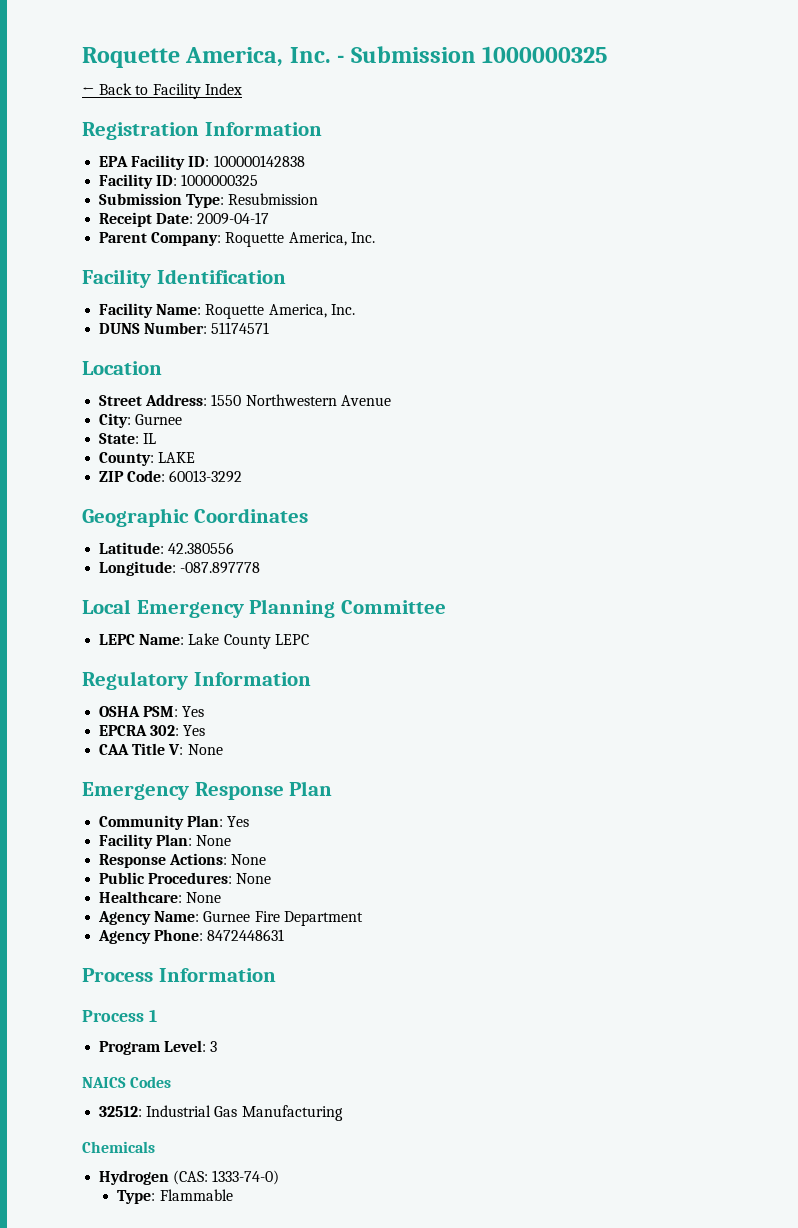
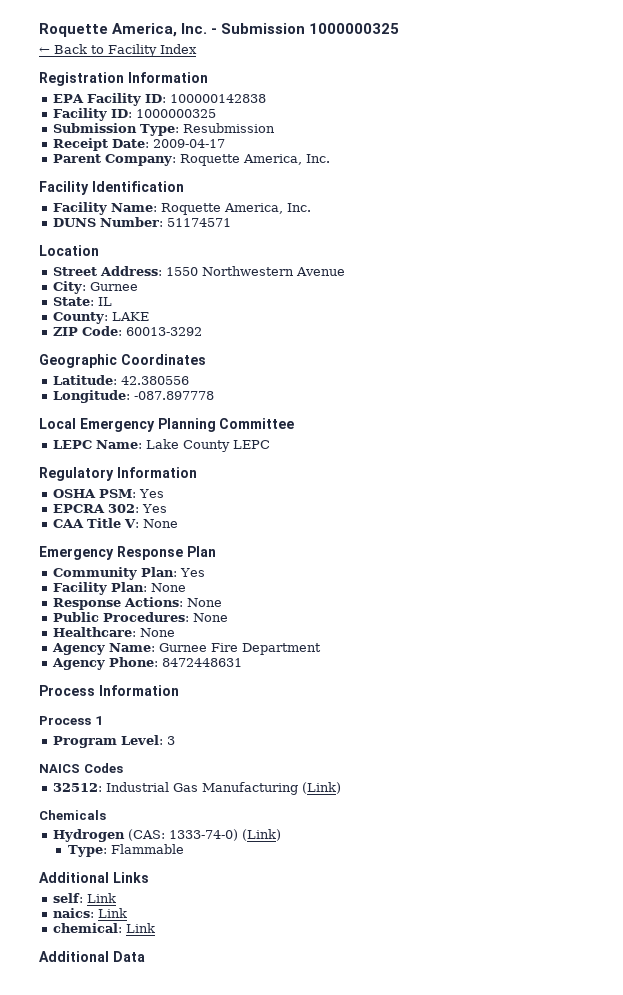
- 32512: Industrial Gas Manufacturing
+ 32512: Industrial Gas Manufacturing (Link)
- Hydrogen (CAS: 1333-74-0)
+ Hydrogen (CAS: 1333-74-0) (Link)
+ Additional Links
+ self: Link
+ naics: Link
+ chemical: Link
+ Additional Data

